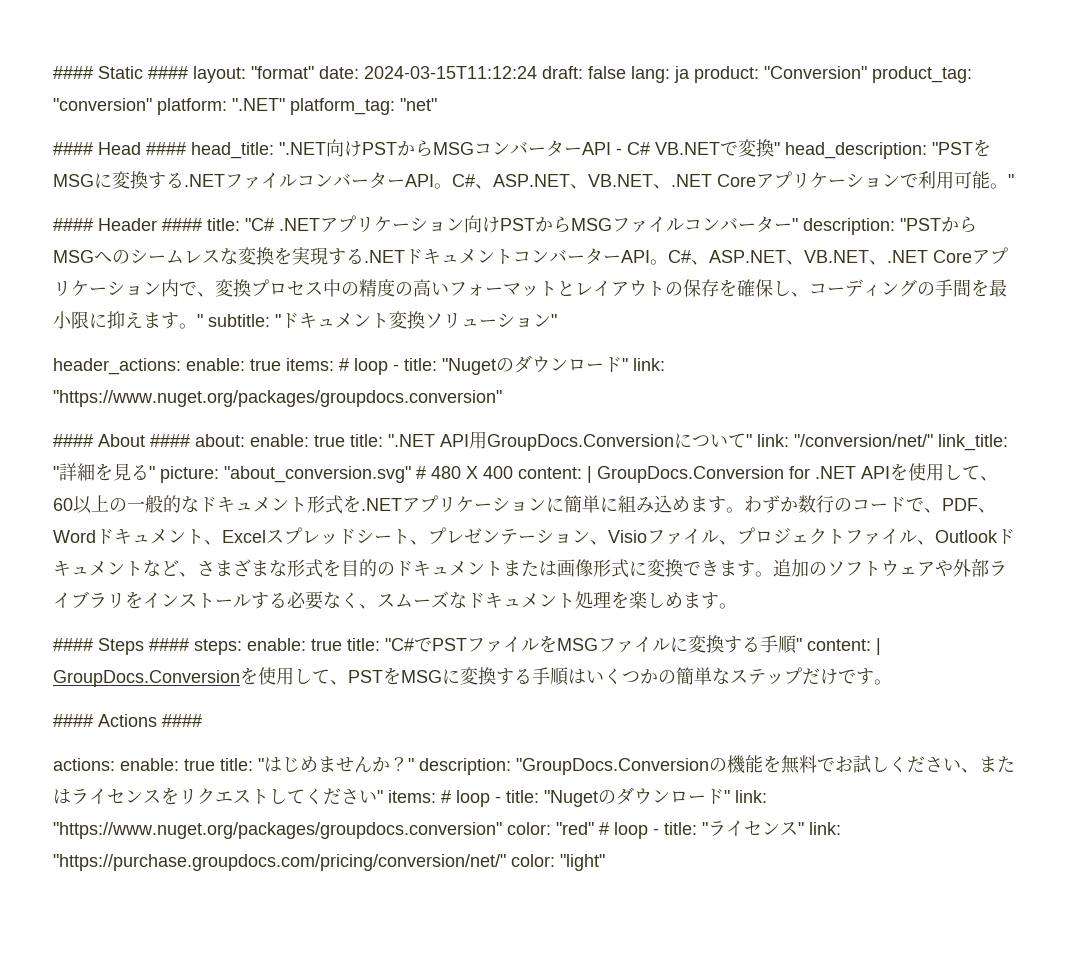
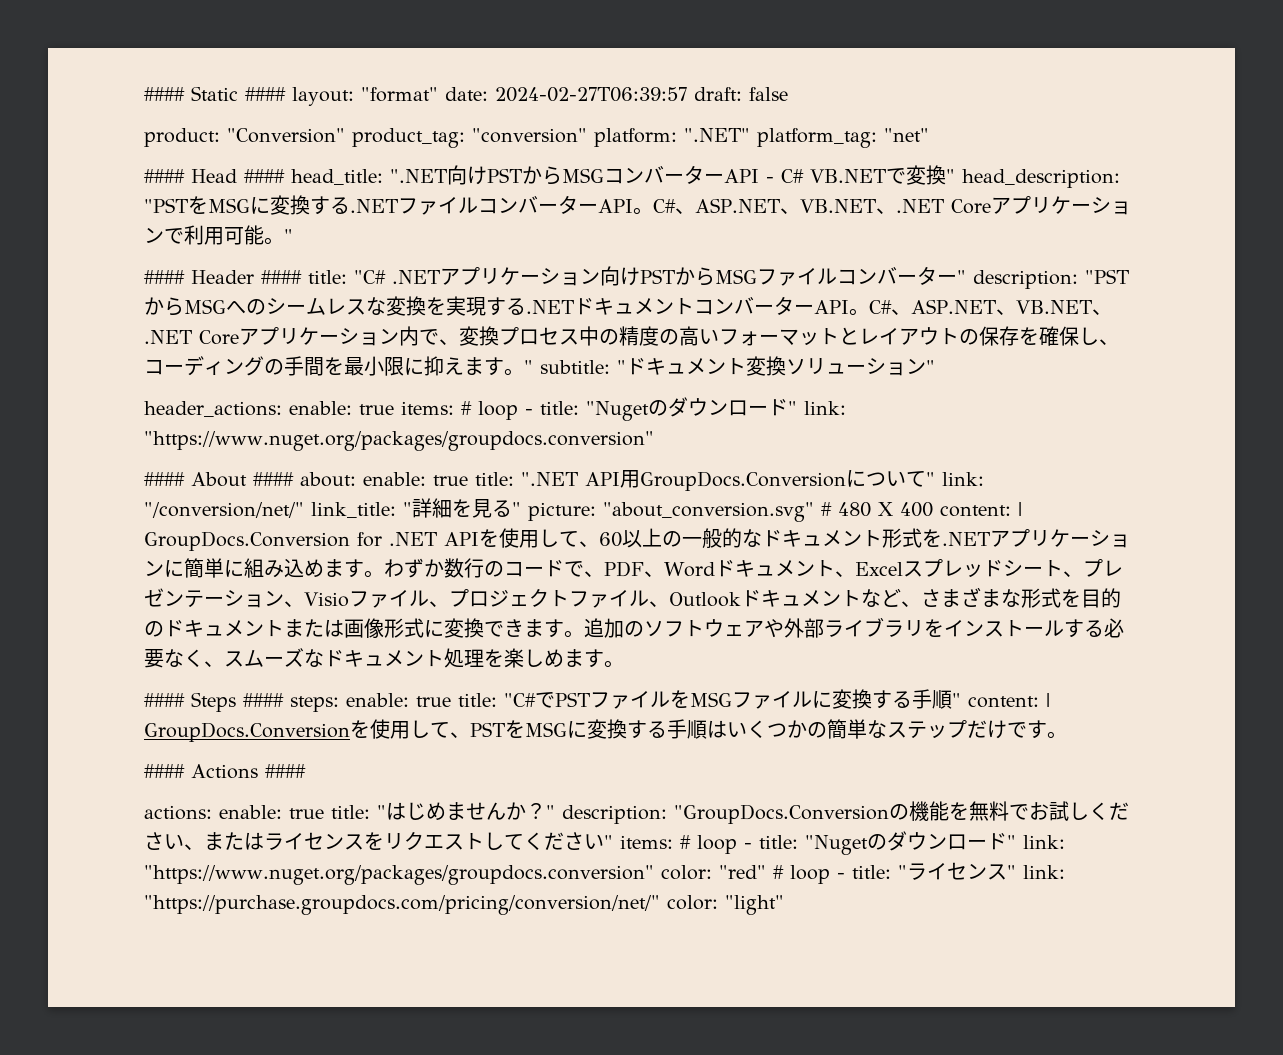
- #### Static #### layout: "format" date: 2024-03-15T11:12:24 draft: false lang: ja product: "Conversion" product_tag: "conversion" platform: ".NET" platform_tag: "net"
+ #### Static #### layout: "format" date: 2024-02-27T06:39:57 draft: false
+ product: "Conversion" product_tag: "conversion" platform: ".NET" platform_tag: "net"

